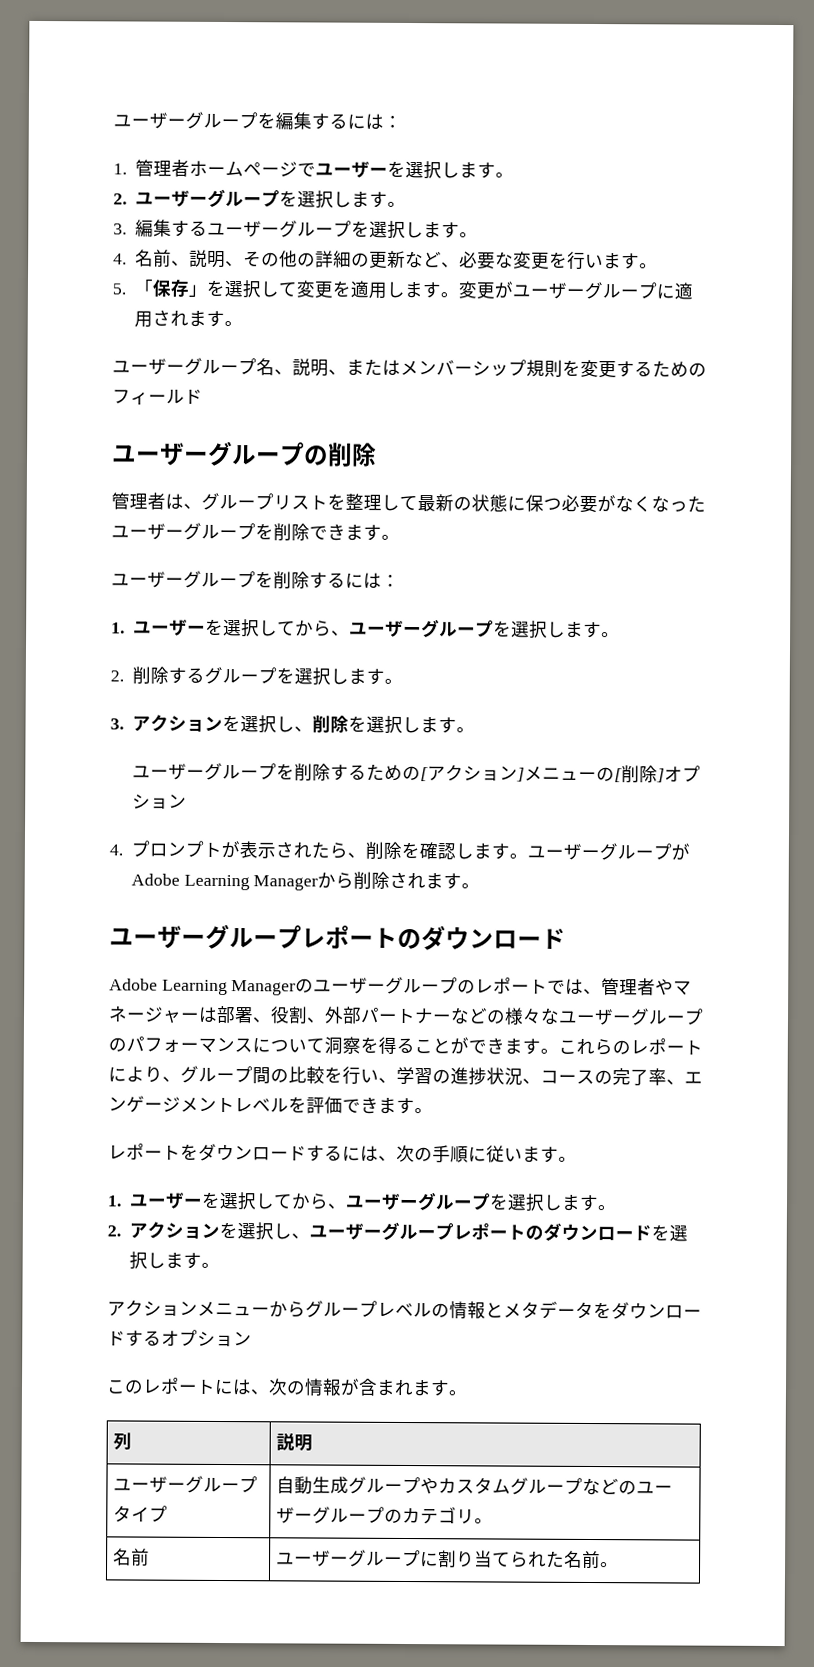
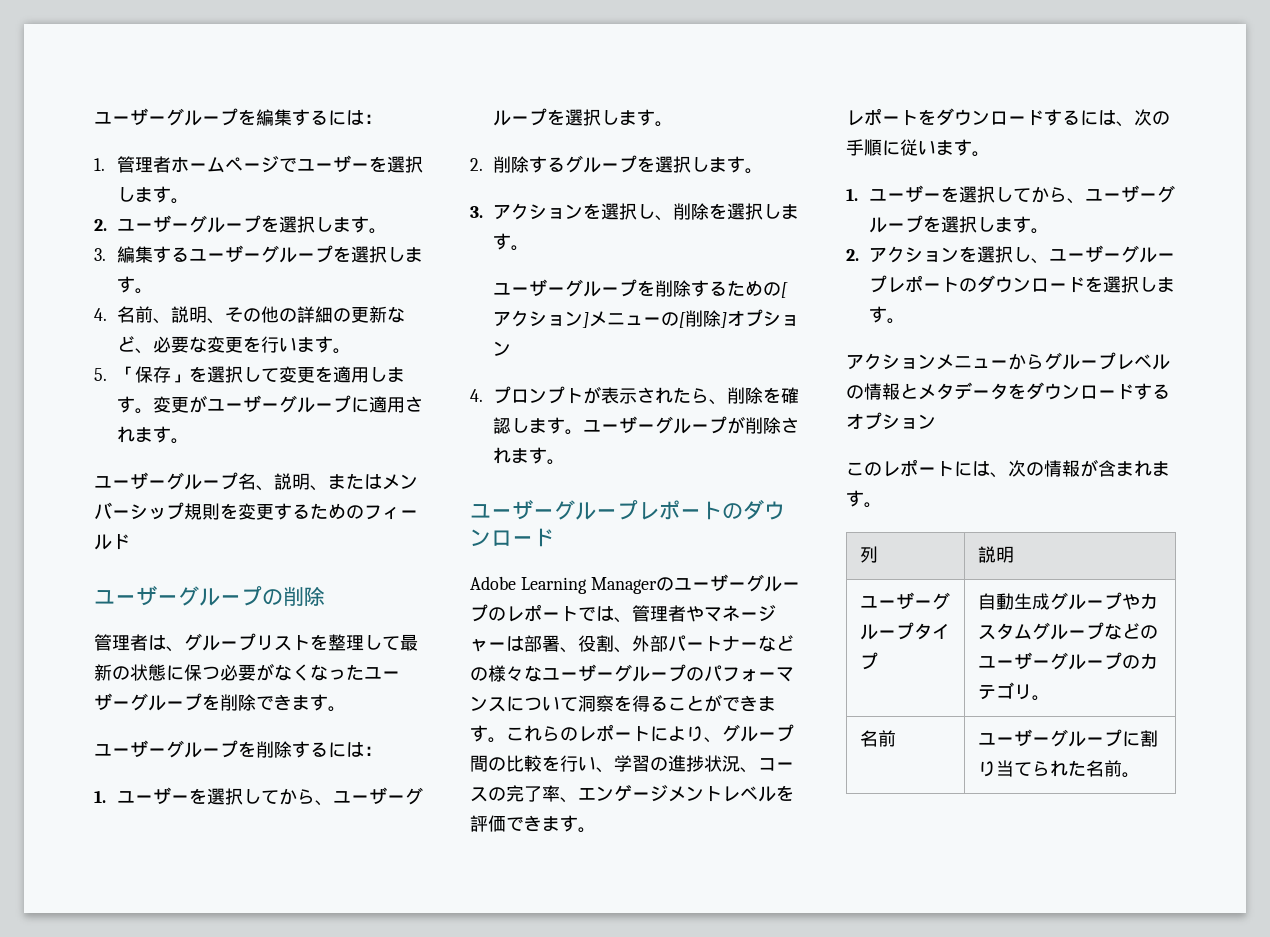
- ユーザーグループがAdobe Learning Managerから削除されます。
+ ユーザーグループが削除されます。

